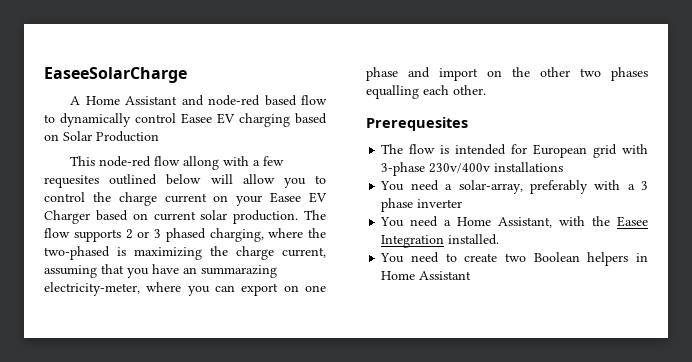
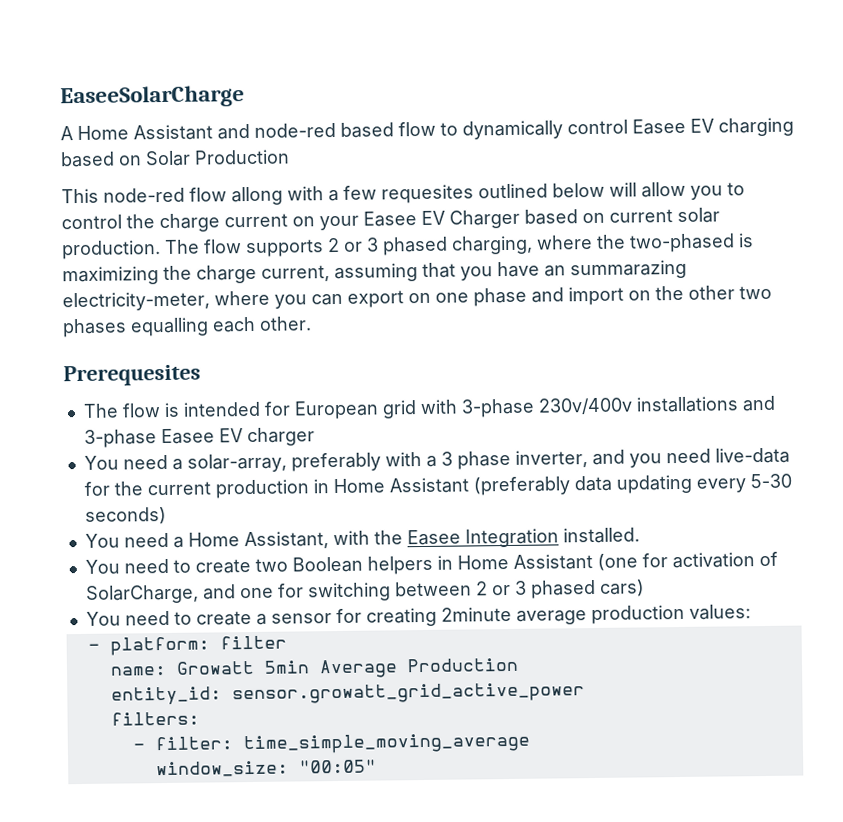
- The flow is intended for European grid with 3-phase 230v/400v installations
+ The flow is intended for European grid with 3-phase 230v/400v installations and 3-phase Easee EV charger
- You need a solar-array, preferably with a 3 phase inverter
+ You need a solar-array, preferably with a 3 phase inverter, and you need live-data for the current production in Home Assistant (preferably data updating every 5-30 seconds)
- You need to create two Boolean helpers in Home Assistant
+ You need to create two Boolean helpers in Home Assistant (one for activation of SolarCharge, and one for switching between 2 or 3 phased cars)
+ You need to create a sensor for creating 2minute average production values:
+ - platform: filter
+ name: Growatt 5min Average Production
+ entity_id: sensor.growatt_grid_active_power
+ filters:
+ - filter: time_simple_moving_average
+ window_size: "00:05"

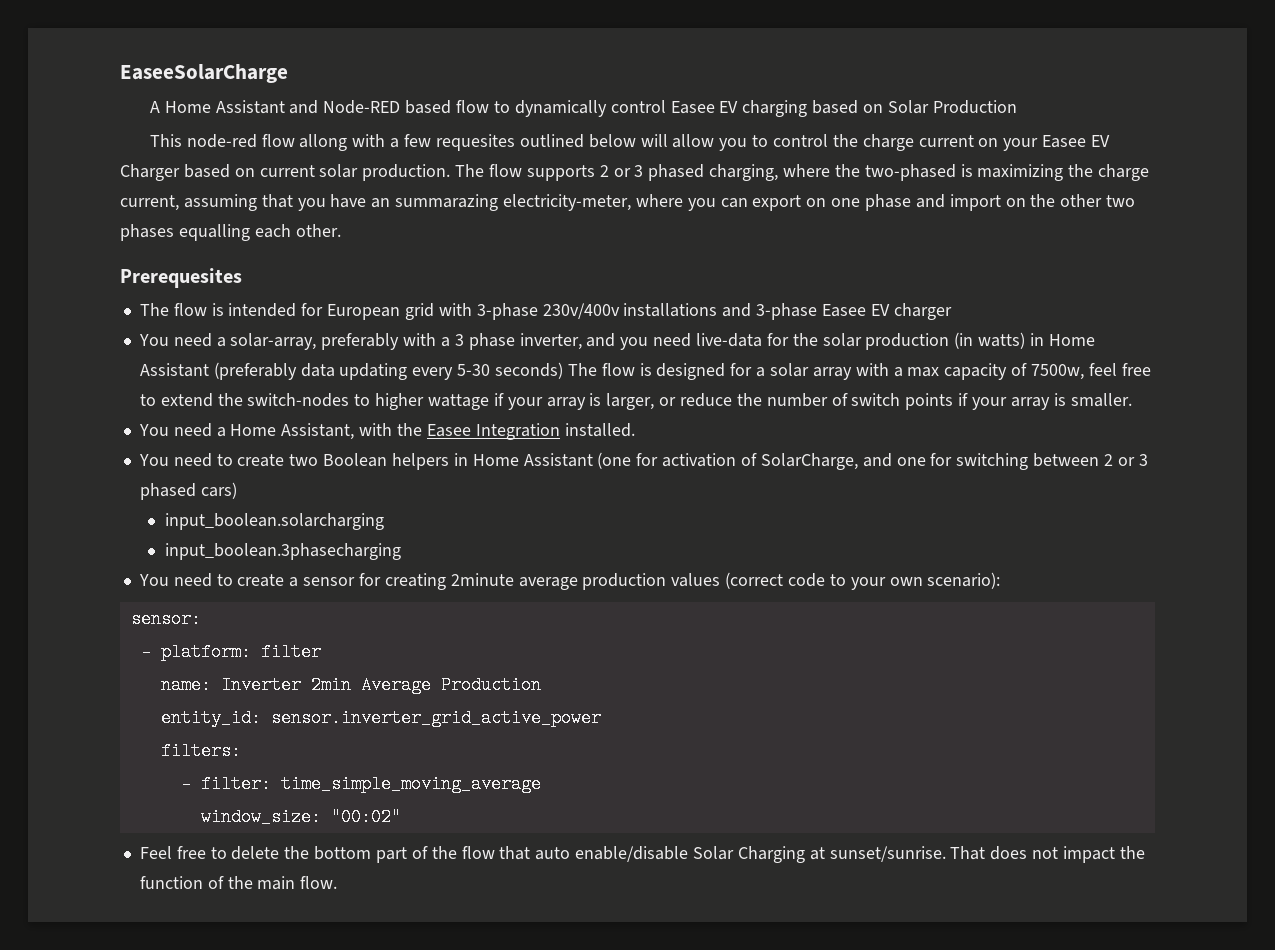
- A Home Assistant and node-red based flow to dynamically control Easee EV charging based on Solar Production
+ A Home Assistant and Node-RED based flow to dynamically control Easee EV charging based on Solar Production
- You need a solar-array, preferably with a 3 phase inverter, and you need live-data for the current production in Home Assistant (preferably data updating every 5-30 seconds)
+ You need a solar-array, preferably with a 3 phase inverter, and you need live-data for the solar production (in watts) in Home Assistant (preferably data updating every 5-30 seconds) The flow is designed for a solar array with a max capacity of 7500w, feel free to extend the switch-nodes to higher wattage if your array is larger, or reduce the number of switch points if your array is smaller.
+ input_boolean.solarcharging
+ input_boolean.3phasecharging
- You need to create a sensor for creating 2minute average production values:
+ You need to create a sensor for creating 2minute average production values (correct code to your own scenario):
+ sensor:
- name: Growatt 5min Average Production
+ name: Inverter 2min Average Production
- entity_id: sensor.growatt_grid_active_power
+ entity_id: sensor.inverter_grid_active_power
- window_size: "00:05"
+ window_size: "00:02"
+ Feel free to delete the bottom part of the flow that auto enable/disable Solar Charging at sunset/sunrise. That does not impact the function of the main flow.

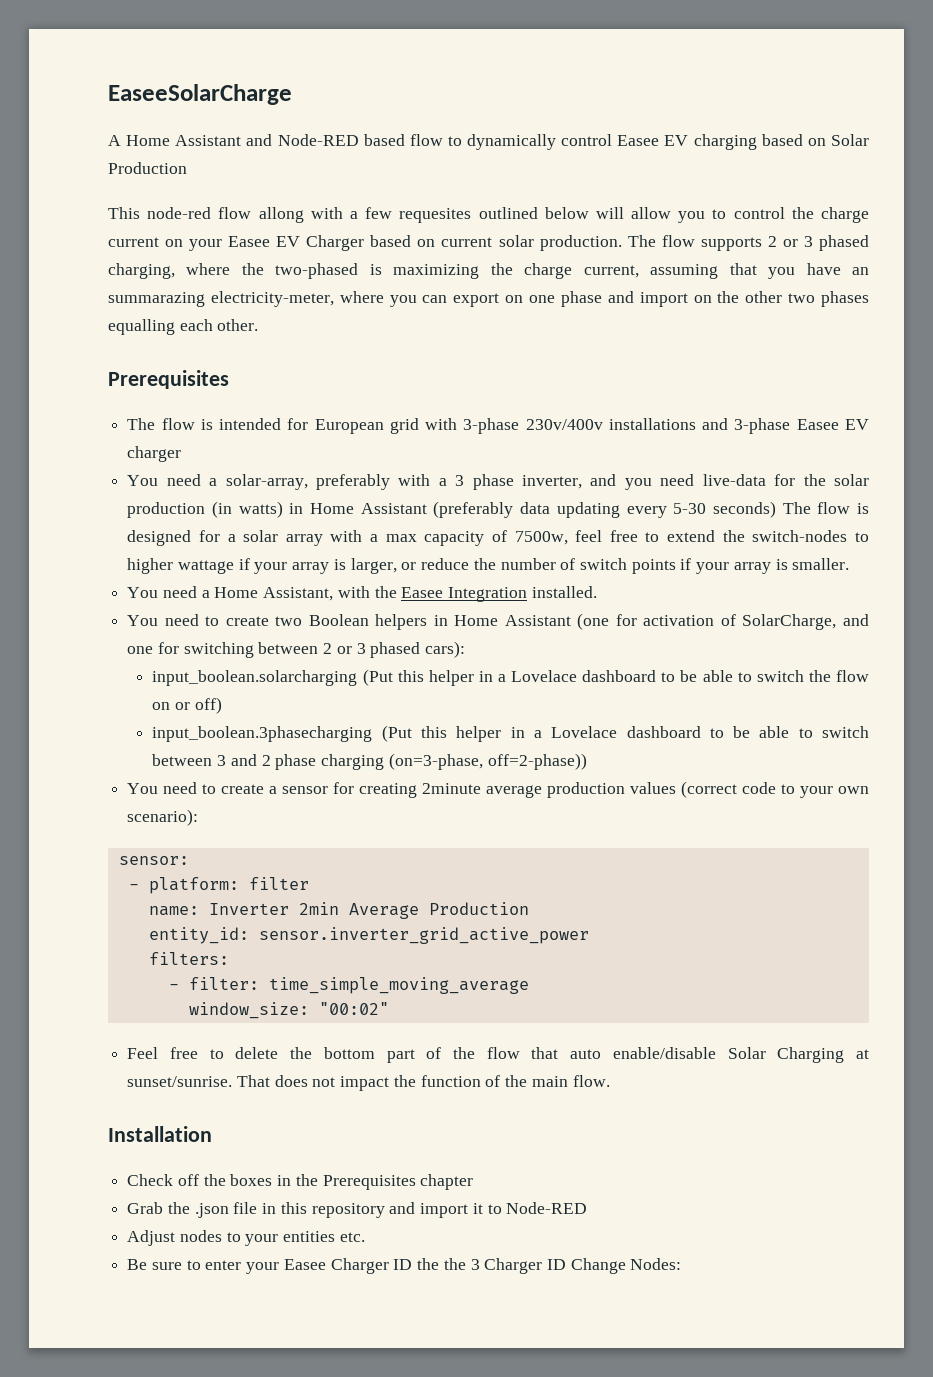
  The flow supports 2 or 3 phased charging, where the two-phased is maximizing the charge current, assuming that you have an summarazing electricity-meter, where you can export on one phase and import on the other two phases equalling each other.
- Prerequesites
+ Prerequisites
- You need to create two Boolean helpers in Home Assistant (one for activation of SolarCharge, and one for switching between 2 or 3 phased cars)
+ You need to create two Boolean helpers in Home Assistant (one for activation of SolarCharge, and one for switching between 2 or 3 phased cars):
- input_boolean.solarcharging
- input_boolean.3phasecharging
+ input_boolean.solarcharging (Put this helper in a Lovelace dashboard to be able to switch the flow on or off)
+ input_boolean.3phasecharging (Put this helper in a Lovelace dashboard to be able to switch between 3 and 2 phase charging (on=3-phase, off=2-phase))
+ Installation
+ Check off the boxes in the Prerequisites chapter
+ Grab the .json file in this repository and import it to Node-RED
+ Adjust nodes to your entities etc.
+ Be sure to enter your Easee Charger ID the the 3 Charger ID Change Nodes:

